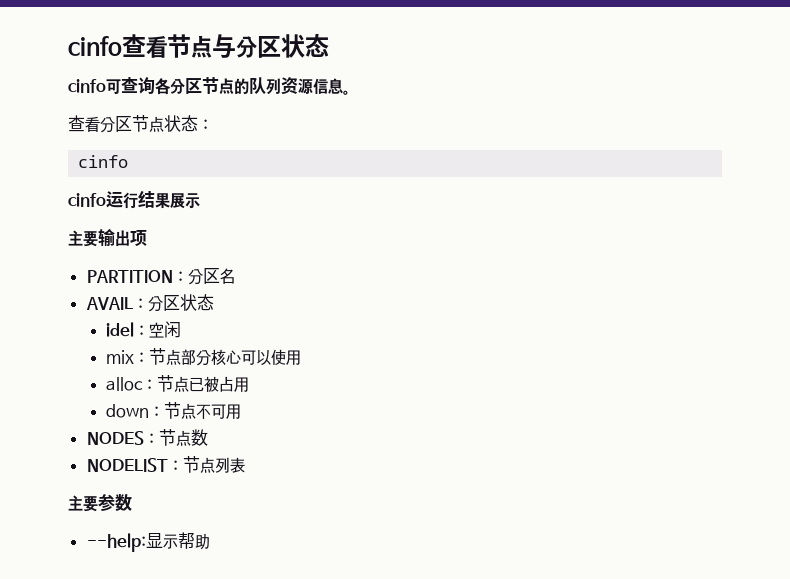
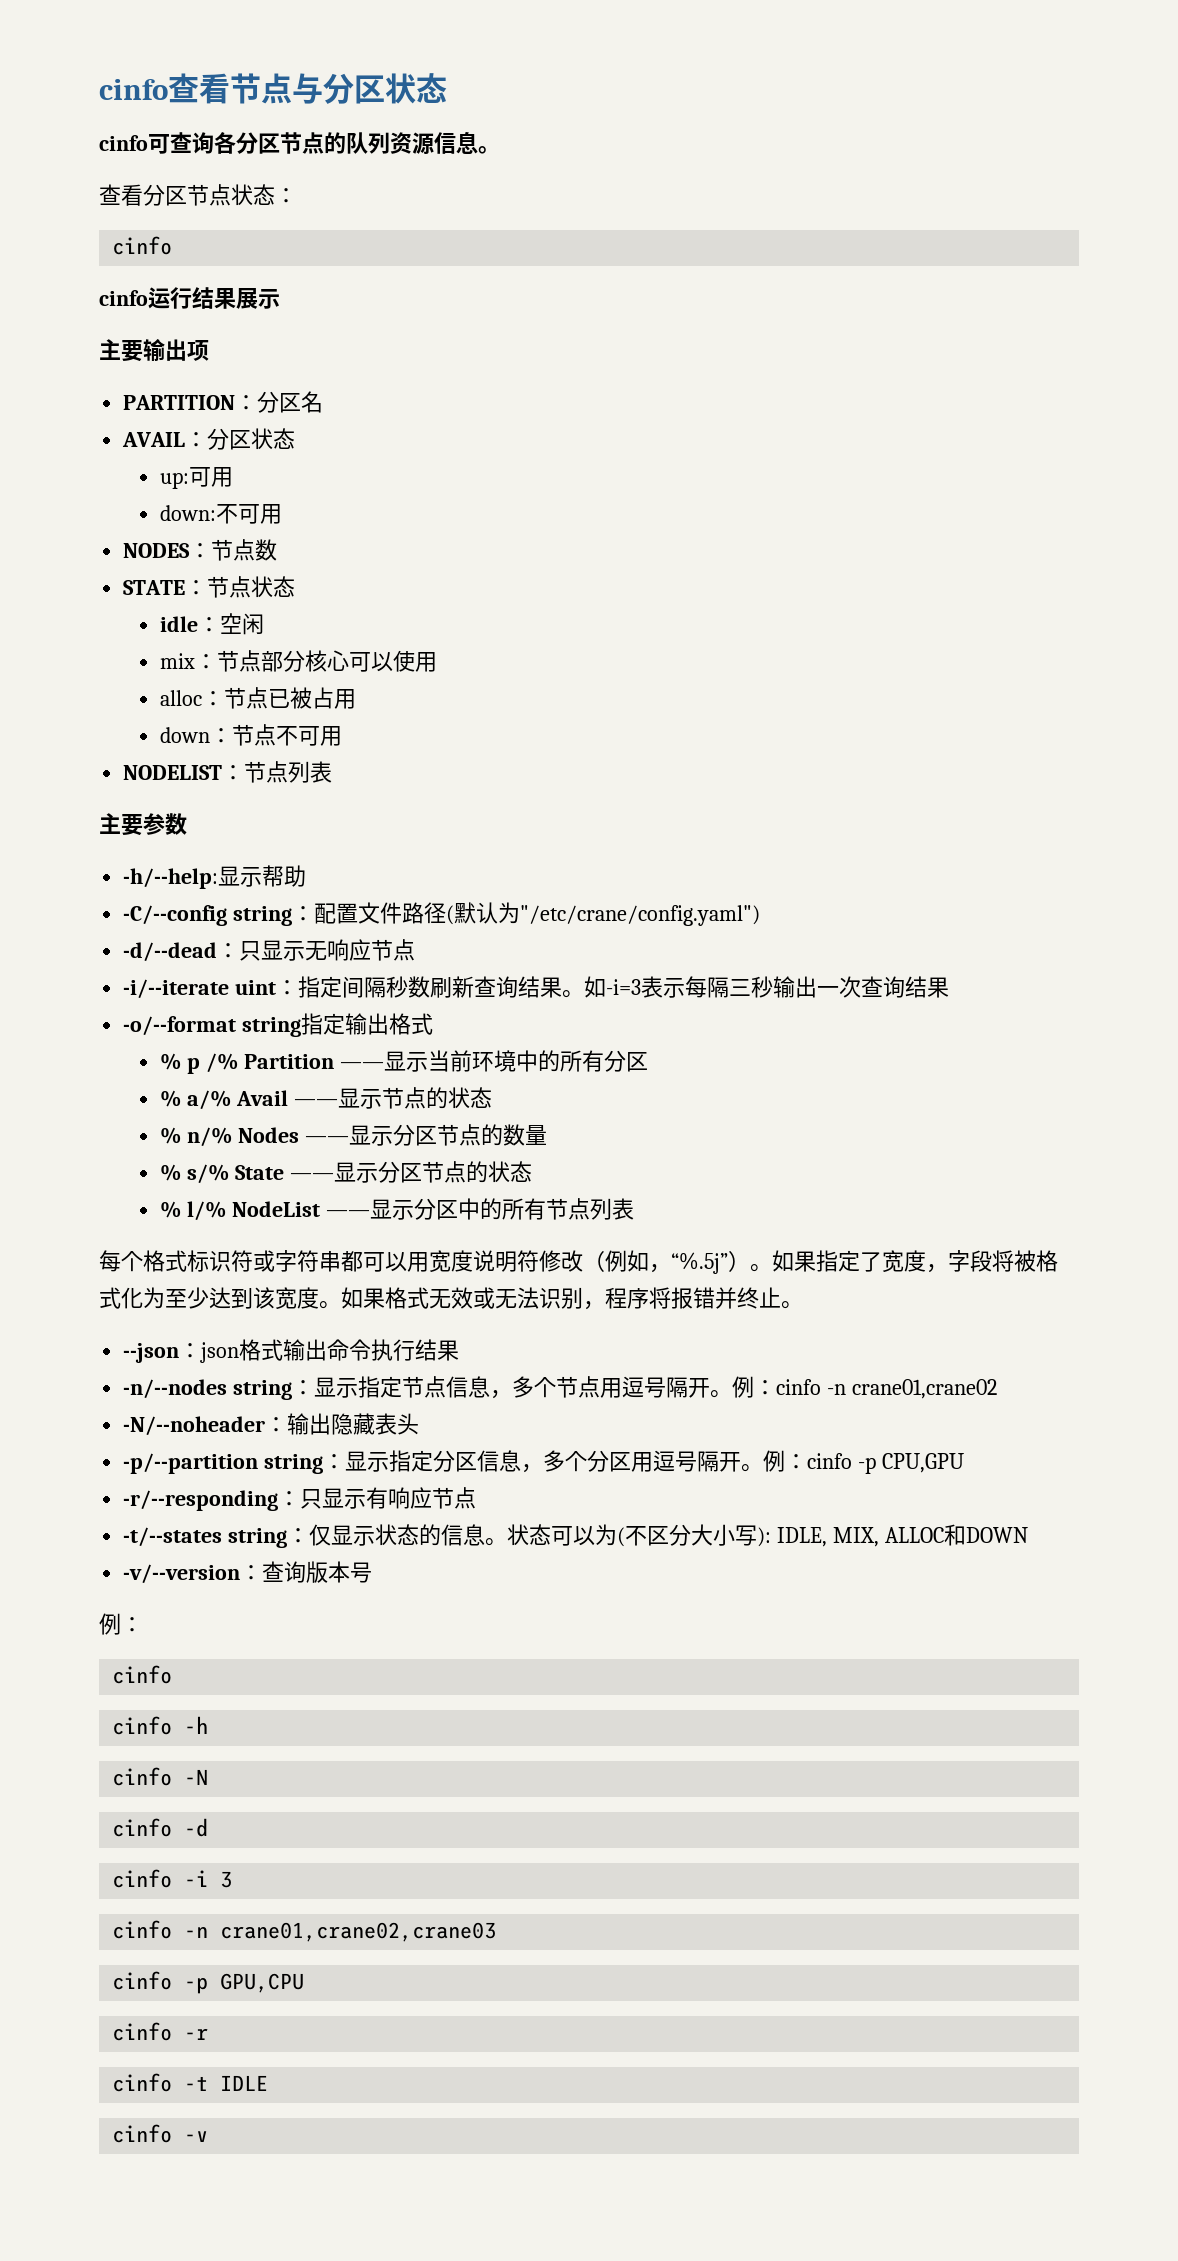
- idel：空闲
+ up:可用
+ down:不可用
+ NODES：节点数
+ STATE：节点状态
+ idle：空闲
- NODES：节点数
- --help:显示帮助
+ -h/--help:显示帮助
+ -C/--config string：配置文件路径(默认为"/etc/crane/config.yaml")
+ -d/--dead：只显示无响应节点
+ -i/--iterate uint：指定间隔秒数刷新查询结果。如-i=3表示每隔三秒输出一次查询结果
+ -o/--format string指定输出格式
+ % p /% Partition ——显示当前环境中的所有分区
+ % a/% Avail ——显示节点的状态
+ % n/% Nodes ——显示分区节点的数量
+ % s/% State ——显示分区节点的状态
+ % l/% NodeList ——显示分区中的所有节点列表
+ 每个格式标识符或字符串都可以用宽度说明符修改（例如，“%.5j”）。如果指定了宽度，字段将被格式化为至少达到该宽度。如果格式无效或无法识别，程序将报错并终止。
+ --json：json格式输出命令执行结果
+ -n/--nodes string：显示指定节点信息，多个节点用逗号隔开。例：cinfo -n crane01,crane02
+ -N/--noheader：输出隐藏表头
+ -p/--partition string：显示指定分区信息，多个分区用逗号隔开。例：cinfo -p CPU,GPU
+ -r/--responding：只显示有响应节点
+ -t/--states string：仅显示状态的信息。状态可以为(不区分大小写): IDLE, MIX, ALLOC和DOWN
+ -v/--version：查询版本号
+ 例：
+ cinfo
+ cinfo -h
+ cinfo -N
+ cinfo -d
+ cinfo -i 3
+ cinfo -n crane01,crane02,crane03
+ cinfo -p GPU,CPU
+ cinfo -r
+ cinfo -t IDLE
+ cinfo -v

